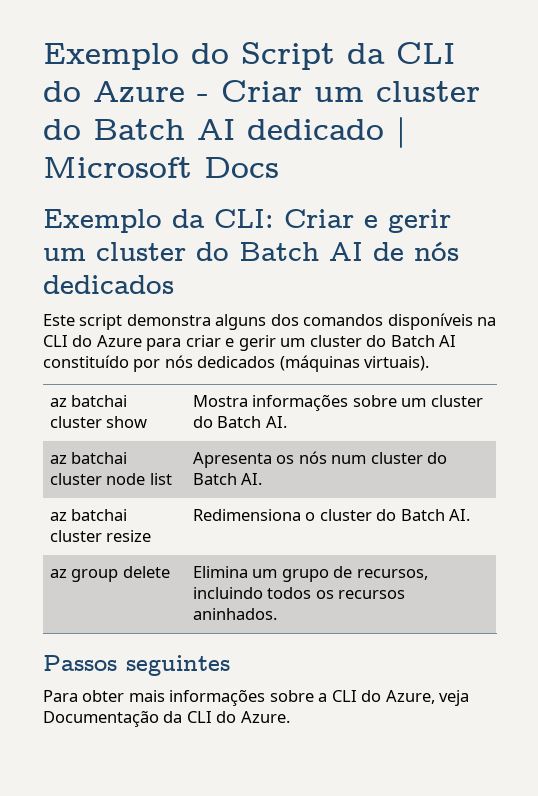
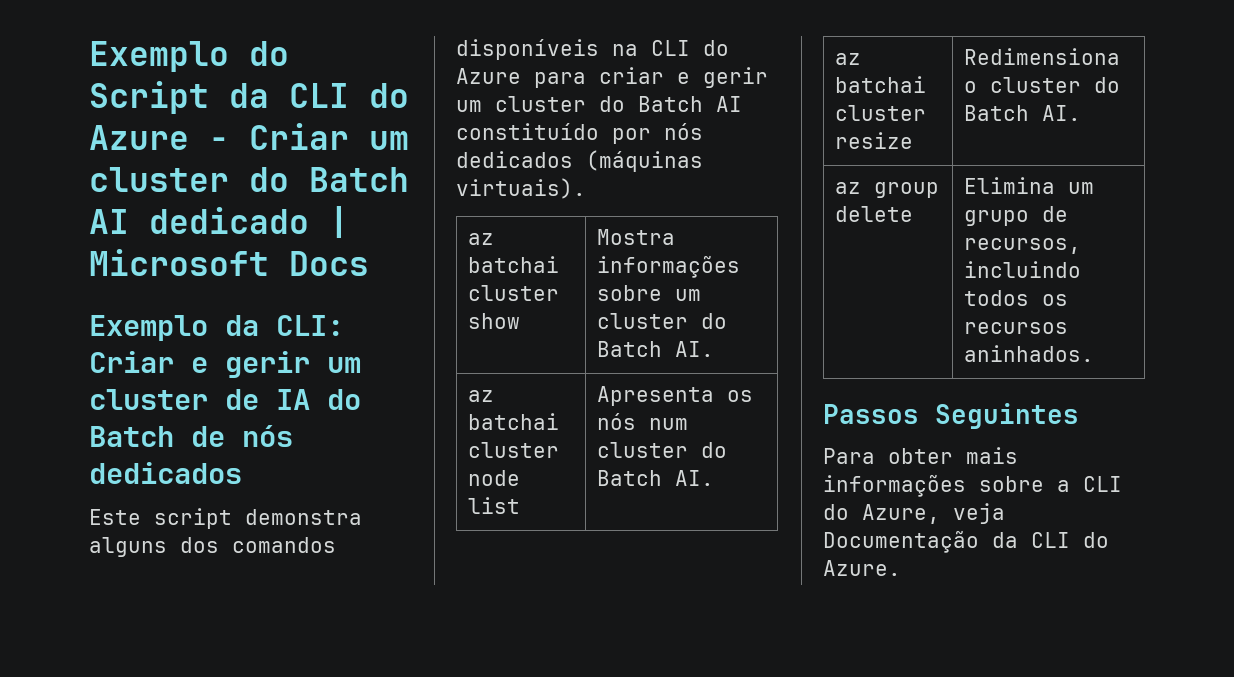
- Exemplo da CLI: Criar e gerir um cluster do Batch AI de nós dedicados
+ Exemplo da CLI: Criar e gerir um cluster de IA do Batch de nós dedicados
- Passos seguintes
+ Passos Seguintes

